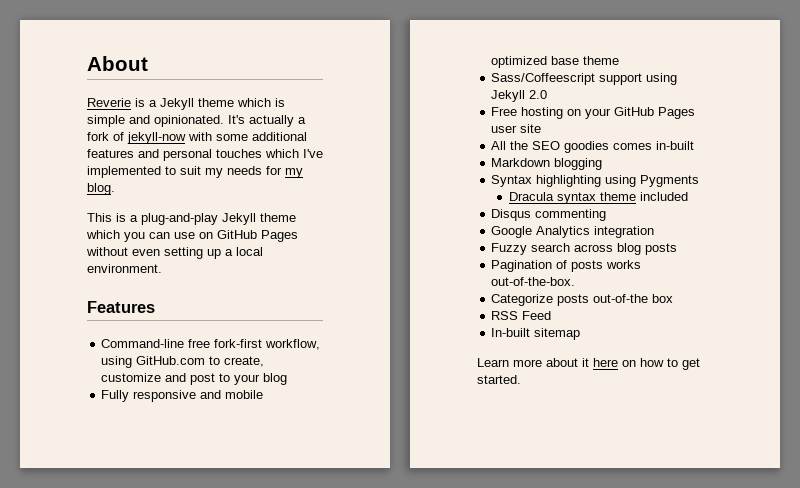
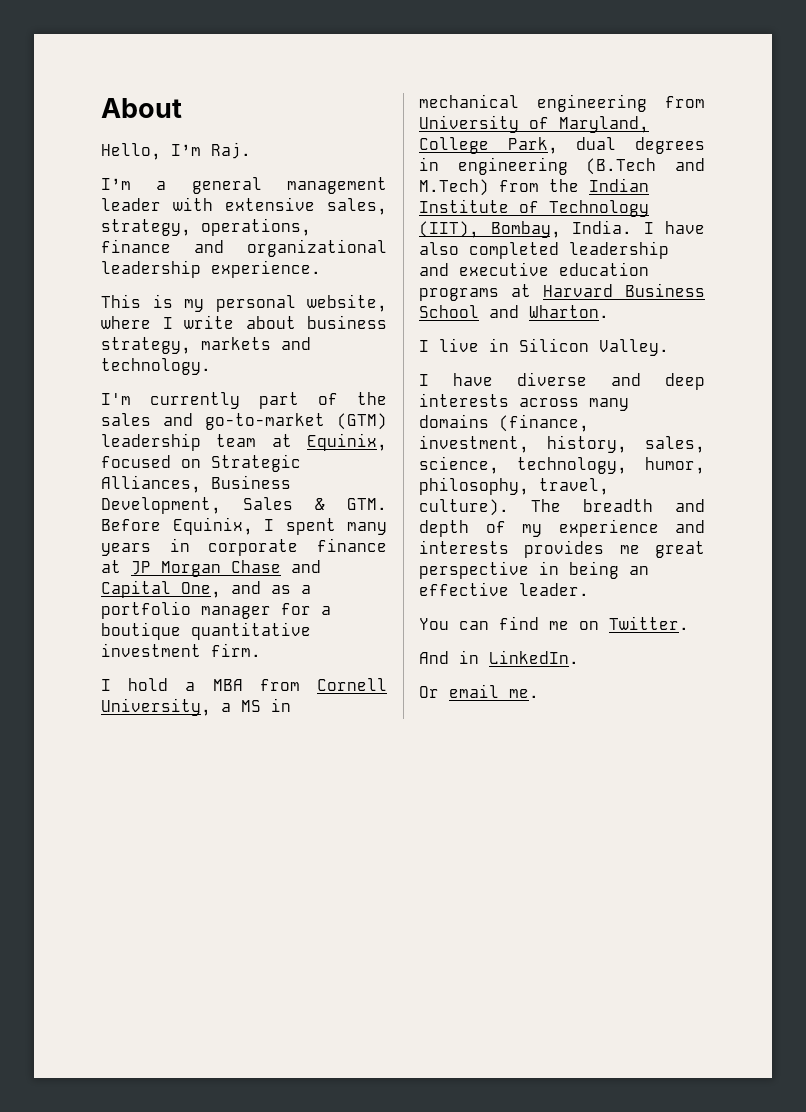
- Reverie is a Jekyll theme which is simple and opinionated. It's actually a fork of jekyll-now with some additional features and personal touches which I've implemented to suit my needs for my blog.
- This is a plug-and-play Jekyll theme which you can use on GitHub Pages without even setting up a local environment.
- Features
- Command-line free fork-first workflow, using GitHub.com to create, customize and post to your blog
- Fully responsive and mobile optimized base theme
- Sass/Coffeescript support using Jekyll 2.0
- Free hosting on your GitHub Pages user site
- All the SEO goodies comes in-built
- Markdown blogging
- Syntax highlighting using Pygments
- Dracula syntax theme included
- Disqus commenting
- Google Analytics integration
- Fuzzy search across blog posts
- Pagination of posts works out-of-the-box.
- Categorize posts out-of-the box
- RSS Feed
- In-built sitemap
- Learn more about it here on how to get started.
+ Hello, I’m Raj.
+ I’m a general management leader with extensive sales, strategy, operations, finance and organizational leadership experience.
+ This is my personal website, where I write about business strategy, markets and technology.
+ I'm currently part of the sales and go-to-market (GTM) leadership team at Equinix, focused on Strategic Alliances, Business Development, Sales & GTM. Before Equinix, I spent many years in corporate finance at JP Morgan Chase and Capital One, and as a portfolio manager for a boutique quantitative investment firm.
+ I hold a MBA from Cornell University, a MS in mechanical engineering from University of Maryland, College Park, dual degrees in engineering (B.Tech and M.Tech) from the Indian Institute of Technology (IIT), Bombay, India. I have also completed leadership and executive education programs at Harvard Business School and Wharton.
+ I live in Silicon Valley.
+ I have diverse and deep interests across many domains (finance, investment, history, sales, science, technology, humor, philosophy, travel, culture). The breadth and depth of my experience and interests provides me great perspective in being an effective leader.
+ You can find me on Twitter.
+ And in LinkedIn.
+ Or email me.

